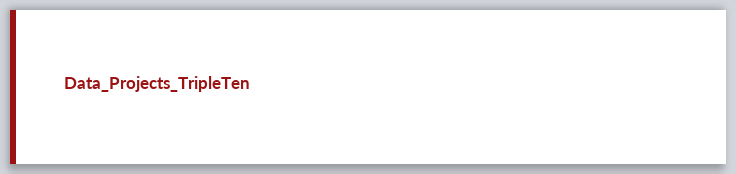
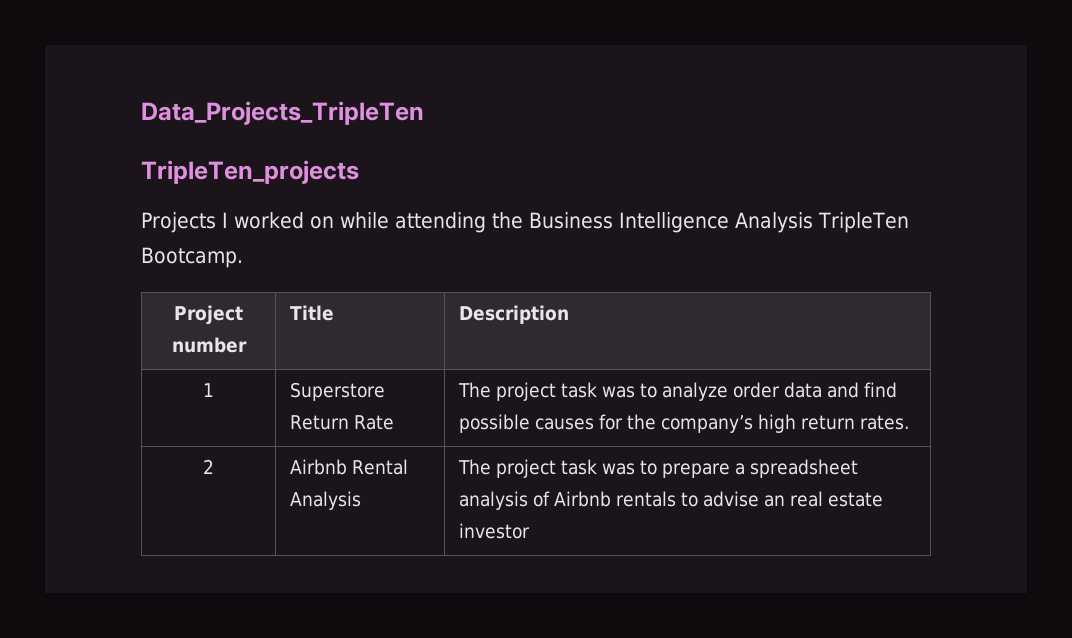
+ TripleTen_projects
+ Projects I worked on while attending the Business Intelligence Analysis TripleTen Bootcamp.
+ Project number | Title | Description
+ 1 | Superstore Return Rate | The project task was to analyze order data and find possible causes for the company’s high return rates.
+ 2 | Airbnb Rental Analysis | The project task was to prepare a spreadsheet analysis of Airbnb rentals to advise an real estate investor

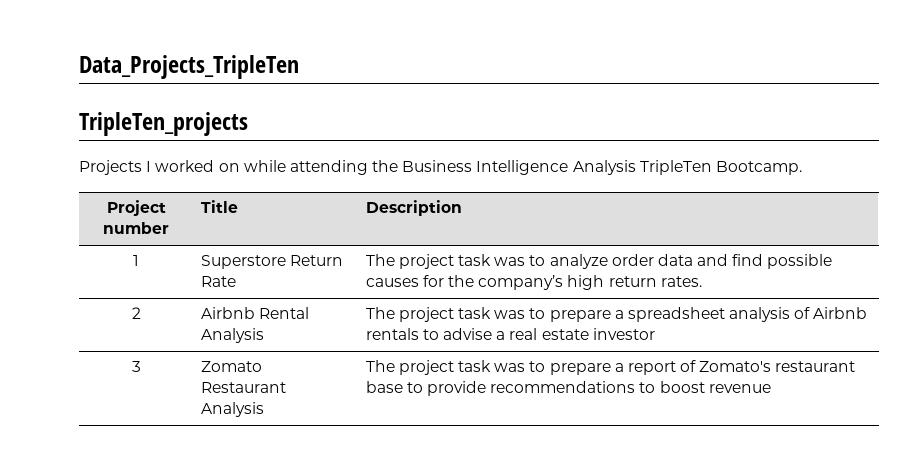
- 2 | Airbnb Rental Analysis | The project task was to prepare a spreadsheet analysis of Airbnb rentals to advise an real estate investor
+ 2 | Airbnb Rental Analysis | The project task was to prepare a spreadsheet analysis of Airbnb rentals to advise a real estate investor
+ 3 | Zomato Restaurant Analysis | The project task was to prepare a report of Zomato's restaurant base to provide recommendations to boost revenue

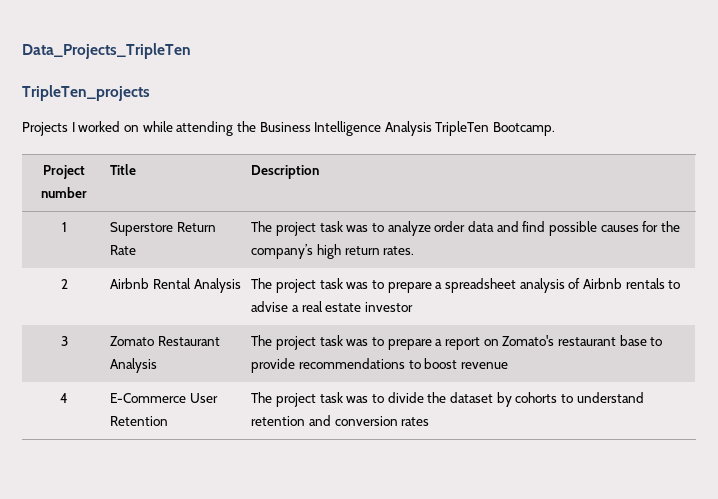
- 3 | Zomato Restaurant Analysis | The project task was to prepare a report of Zomato's restaurant base to provide recommendations to boost revenue
+ 3 | Zomato Restaurant Analysis | The project task was to prepare a report on Zomato's restaurant base to provide recommendations to boost revenue
+ 4 | E-Commerce User Retention | The project task was to divide the dataset by cohorts to understand retention and conversion rates

